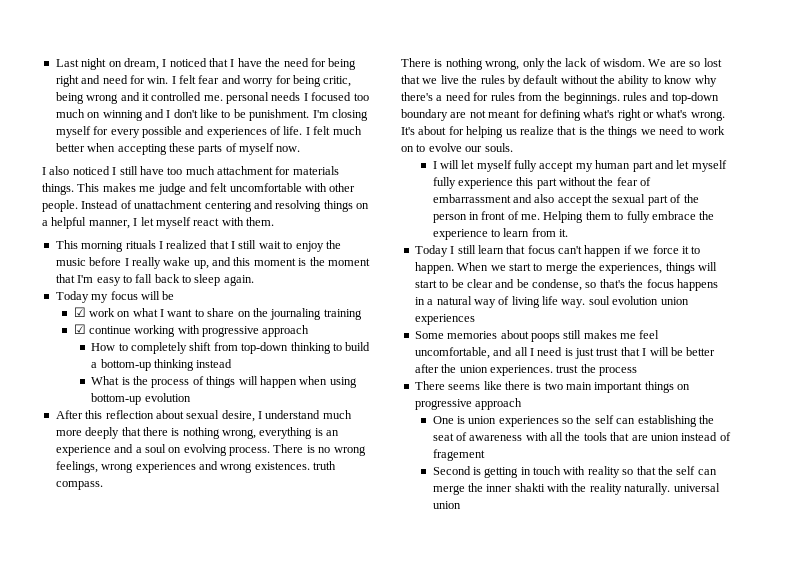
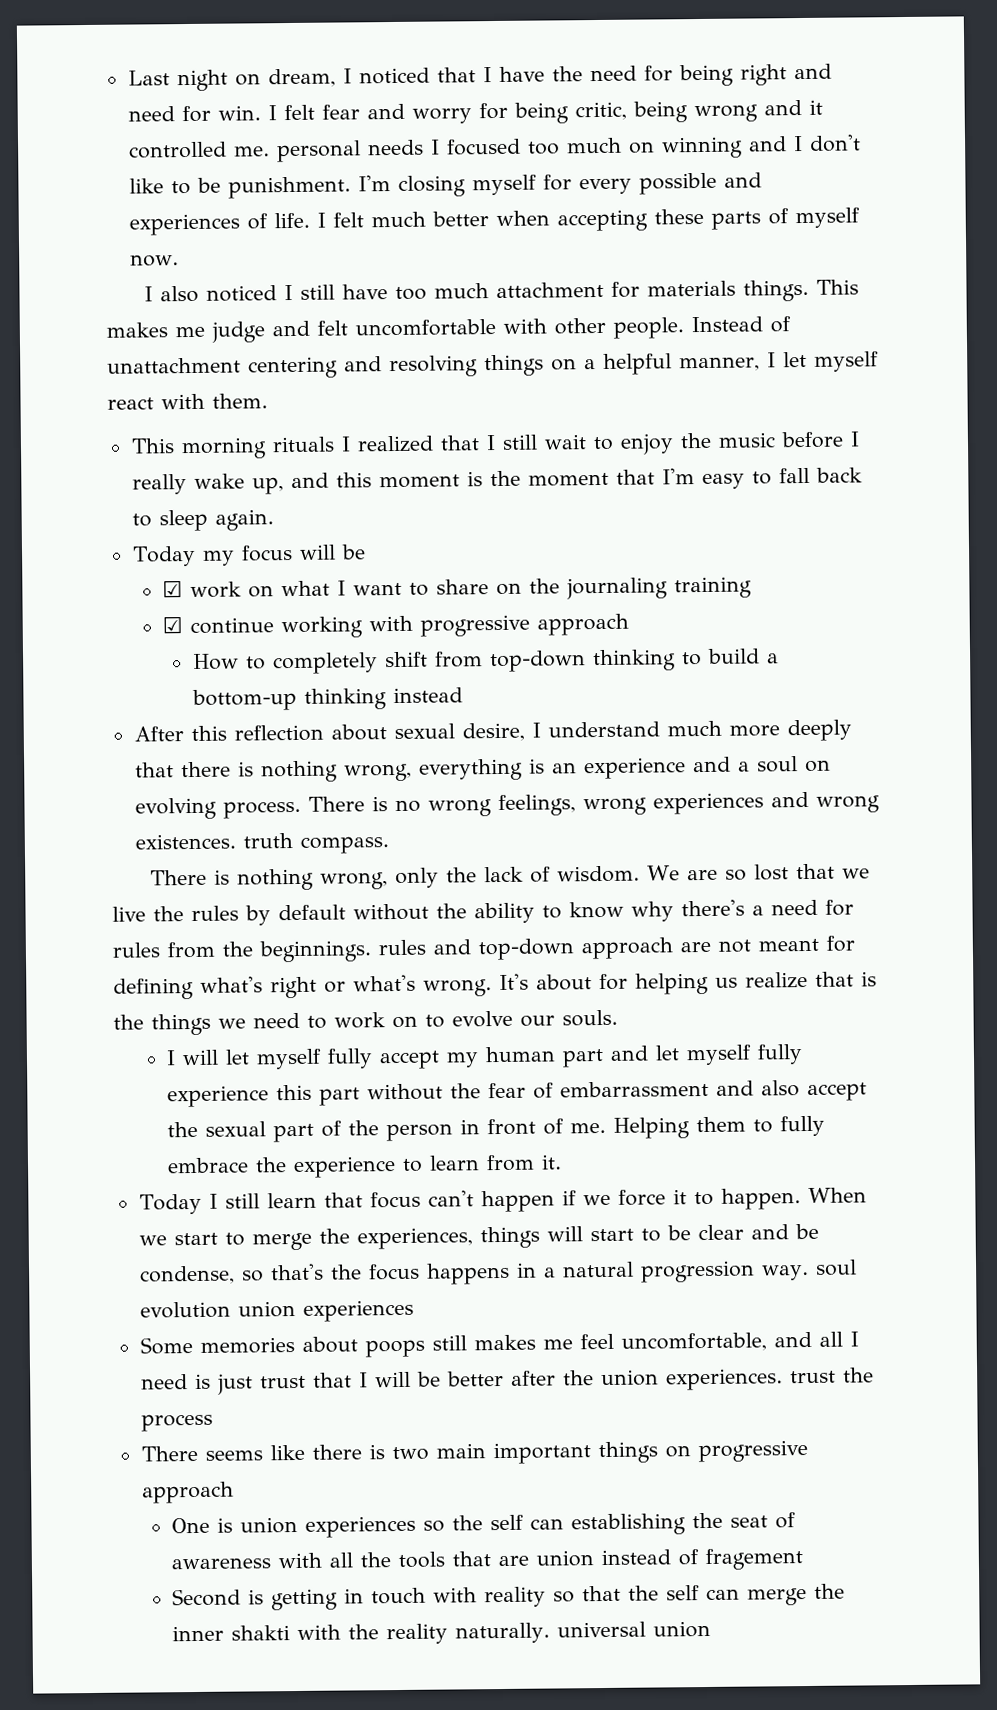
- What is the process of things will happen when using bottom-up evolution
- We are so lost that we live the rules by default without the ability to know why there's a need for rules from the beginnings. rules and top-down boundary are not meant for defining what's right or what's wrong.
+ We are so lost that we live the rules by default without the ability to know why there's a need for rules from the beginnings. rules and top-down approach are not meant for defining what's right or what's wrong.
- When we start to merge the experiences, things will start to be clear and be condense, so that's the focus happens in a natural way of living life way. soul evolution union experiences
+ When we start to merge the experiences, things will start to be clear and be condense, so that's the focus happens in a natural progression way. soul evolution union experiences

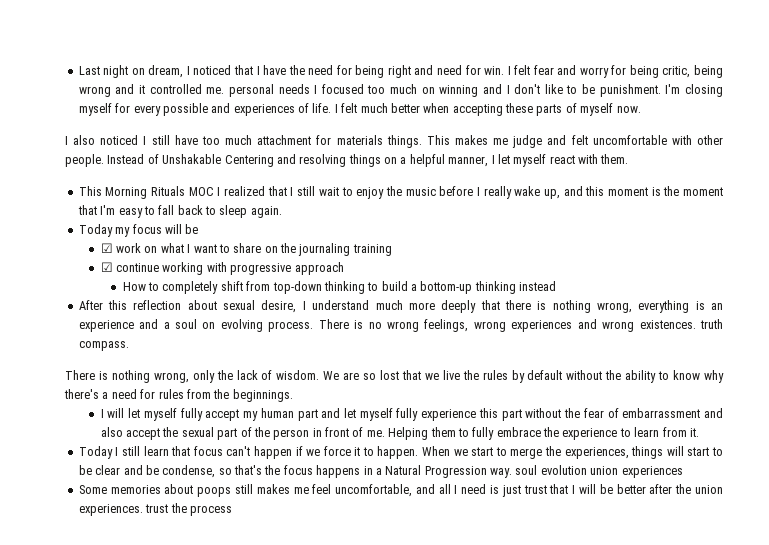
- Instead of unattachment centering and resolving things on a helpful manner, I let myself react with them.
+ Instead of Unshakable Centering and resolving things on a helpful manner, I let myself react with them.
- This morning rituals I realized that I still wait to enjoy the music before I really wake up, and this moment is the moment that I'm easy to fall back to sleep again.
+ This Morning Rituals MOC I realized that I still wait to enjoy the music before I really wake up, and this moment is the moment that I'm easy to fall back to sleep again.
- We are so lost that we live the rules by default without the ability to know why there's a need for rules from the beginnings. rules and top-down approach are not meant for defining what's right or what's wrong. It's about for helping us realize that is the things we need to work on to evolve our souls.
+ We are so lost that we live the rules by default without the ability to know why there's a need for rules from the beginnings.
- When we start to merge the experiences, things will start to be clear and be condense, so that's the focus happens in a natural progression way. soul evolution union experiences
+ When we start to merge the experiences, things will start to be clear and be condense, so that's the focus happens in a Natural Progression way. soul evolution union experiences
- There seems like there is two main important things on progressive approach
- One is union experiences so the self can establishing the seat of awareness with all the tools that are union instead of fragement
- Second is getting in touch with reality so that the self can merge the inner shakti with the reality naturally. universal union

